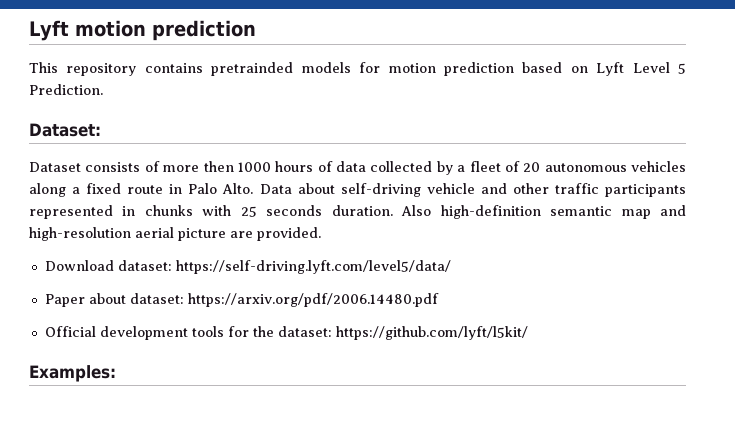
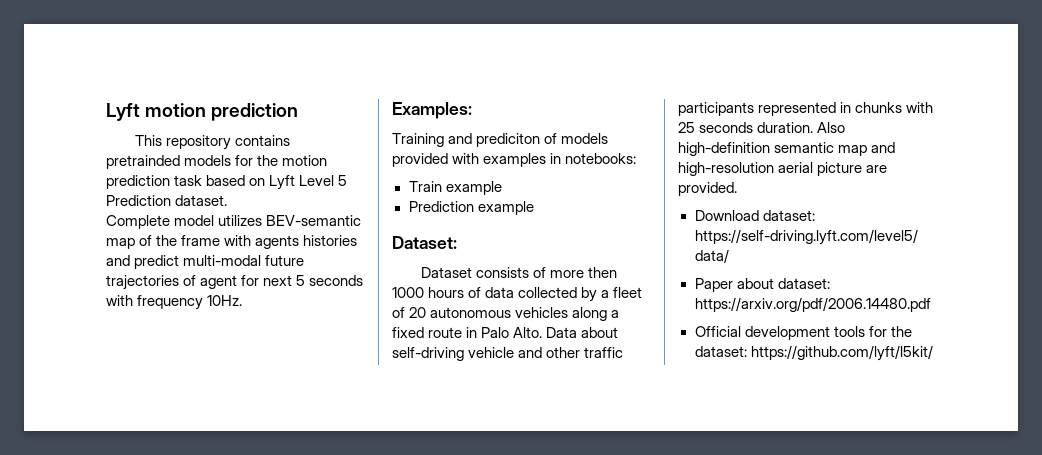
- This repository contains pretrainded models for motion prediction based on Lyft Level 5 Prediction.
+ This repository contains pretrainded models for the motion prediction task based on Lyft Level 5 Prediction dataset.
+ Complete model utilizes BEV-semantic map of the frame with agents histories and predict multi-modal future trajectories of agent for next 5 seconds with frequency 10Hz.
+ Examples:
+ Training and prediciton of models provided with examples in notebooks:
+ Train example
+ Prediction example
- Examples:

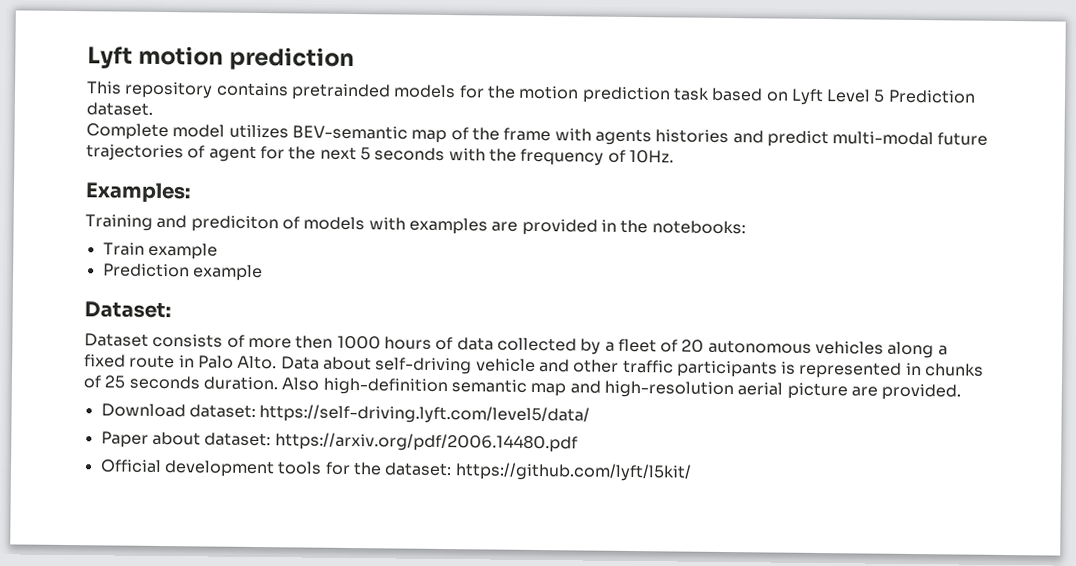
- Complete model utilizes BEV-semantic map of the frame with agents histories and predict multi-modal future trajectories of agent for next 5 seconds with frequency 10Hz.
+ Complete model utilizes BEV-semantic map of the frame with agents histories and predict multi-modal future trajectories of agent for the next 5 seconds with the frequency of 10Hz.
- Training and prediciton of models provided with examples in notebooks:
+ Training and prediciton of models with examples are provided in the notebooks:
- Data about self-driving vehicle and other traffic participants represented in chunks with 25 seconds duration.
+ Data about self-driving vehicle and other traffic participants is represented in chunks of 25 seconds duration.

